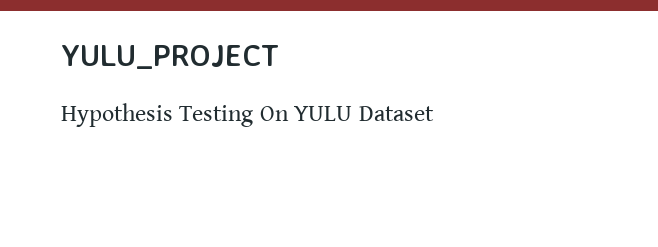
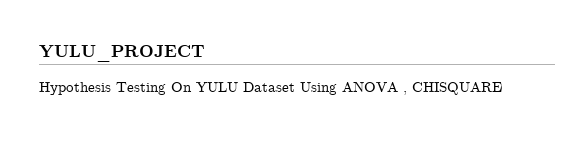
- Hypothesis Testing On YULU Dataset
+ Hypothesis Testing On YULU Dataset Using ANOVA , CHISQUARE

